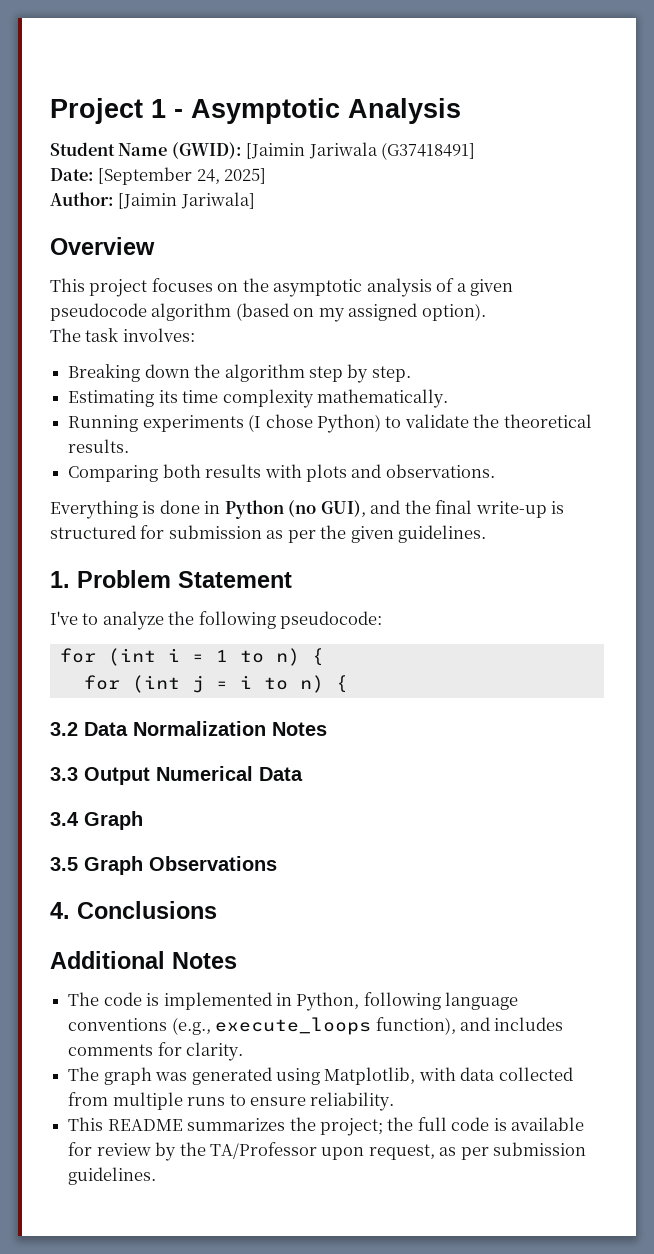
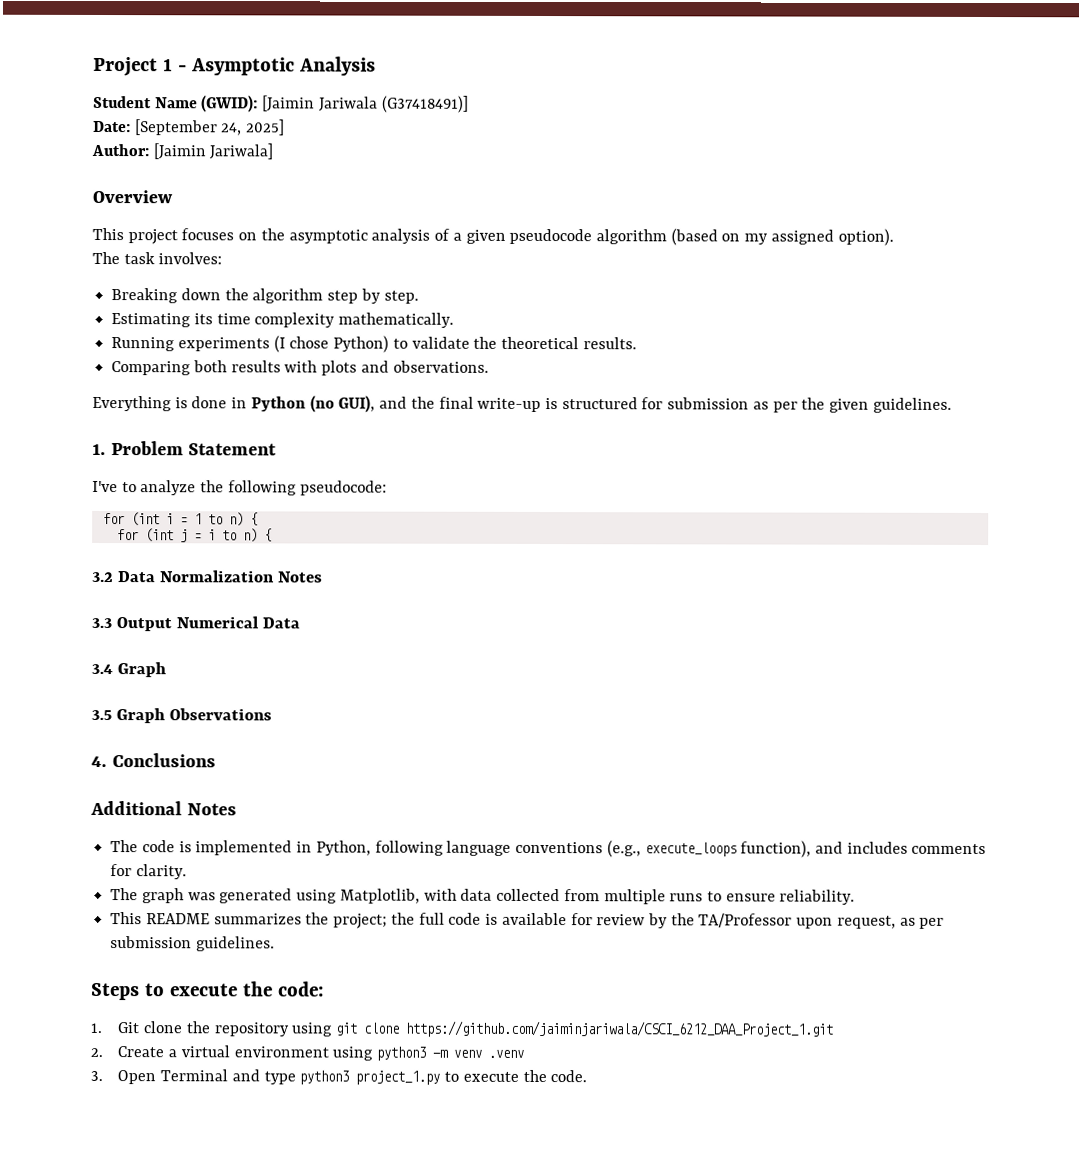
- Student Name (GWID): [Jaimin Jariwala (G37418491]
+ Student Name (GWID): [Jaimin Jariwala (G37418491)]
+ Steps to execute the code:
+ 1. Git clone the repository using git clone https://github.com/jaiminjariwala/CSCI_6212_DAA_Project_1.git
+ 2. Create a virtual environment using python3 -m venv .venv
+ 3. Open Terminal and type python3 project_1.py to execute the code.

